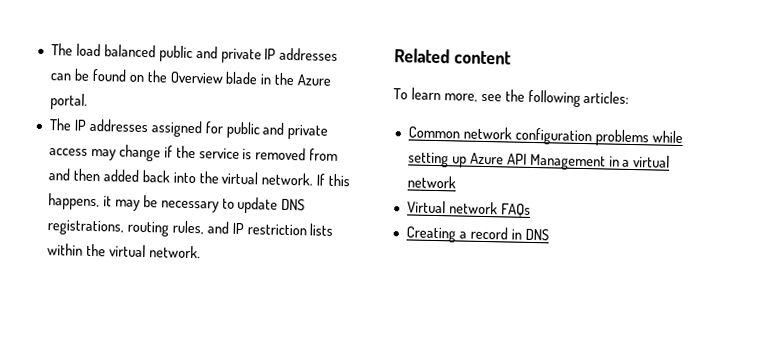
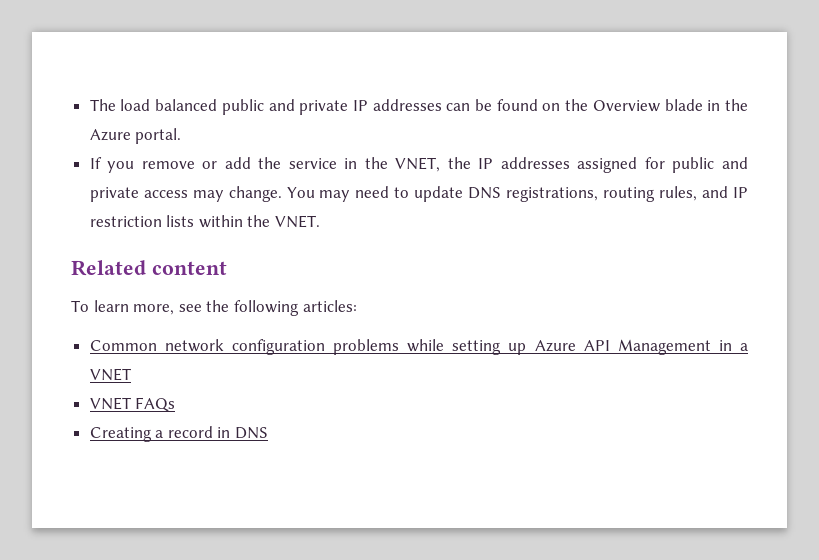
- The IP addresses assigned for public and private access may change if the service is removed from and then added back into the virtual network. If this happens, it may be necessary to update DNS registrations, routing rules, and IP restriction lists within the virtual network.
+ If you remove or add the service in the VNET, the IP addresses assigned for public and private access may change. You may need to update DNS registrations, routing rules, and IP restriction lists within the VNET.
- Common network configuration problems while setting up Azure API Management in a virtual network
- Virtual network FAQs
+ Common network configuration problems while setting up Azure API Management in a VNET
+ VNET FAQs

